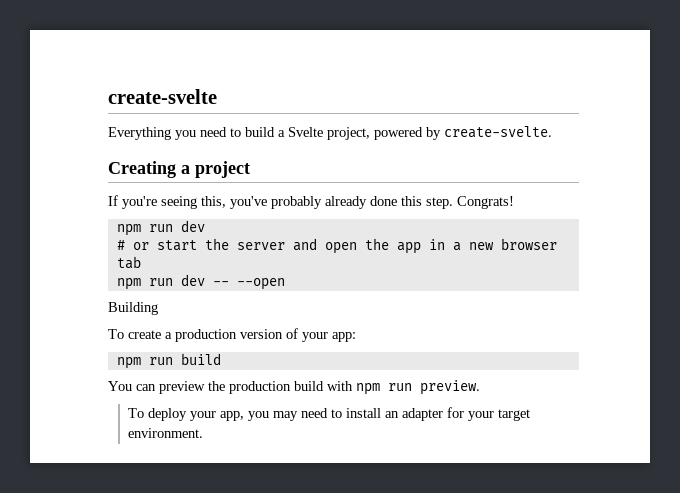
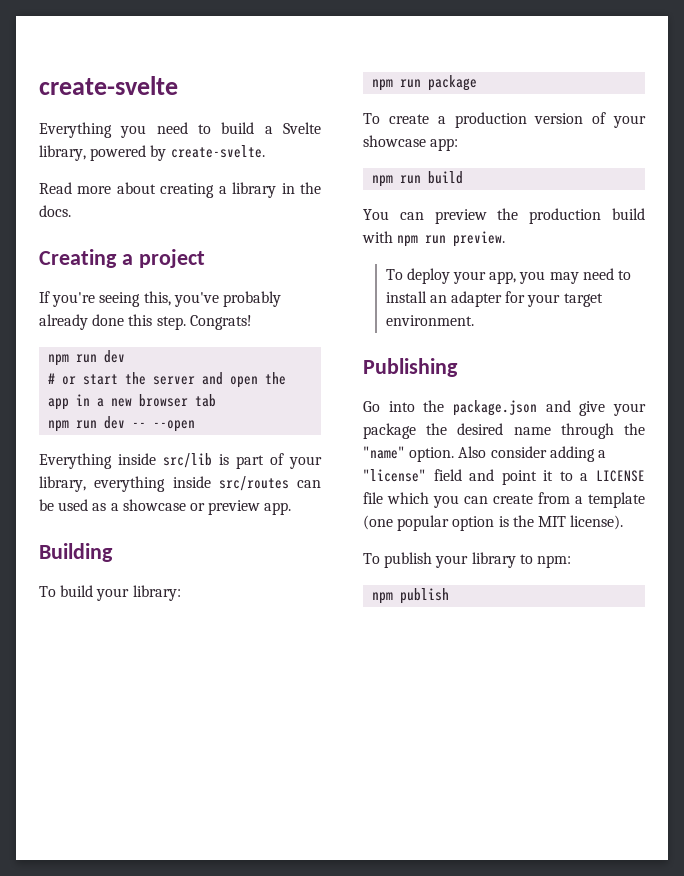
- Everything you need to build a Svelte project, powered by create-svelte.
+ Everything you need to build a Svelte library, powered by create-svelte.
+ Read more about creating a library in the docs.
+ Everything inside src/lib is part of your library, everything inside src/routes can be used as a showcase or preview app.
  Building
+ To build your library:
+ npm run package
- To create a production version of your app:
+ To create a production version of your showcase app:
+ Publishing
+ Go into the package.json and give your package the desired name through the "name" option. Also consider adding a "license" field and point it to a LICENSE file which you can create from a template (one popular option is the MIT license).
+ To publish your library to npm:
+ npm publish

